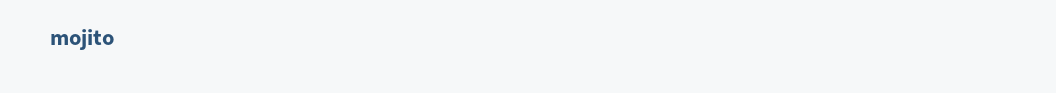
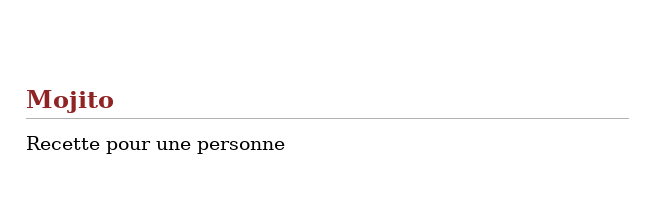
- mojito
+ Mojito
+ Recette pour une personne

